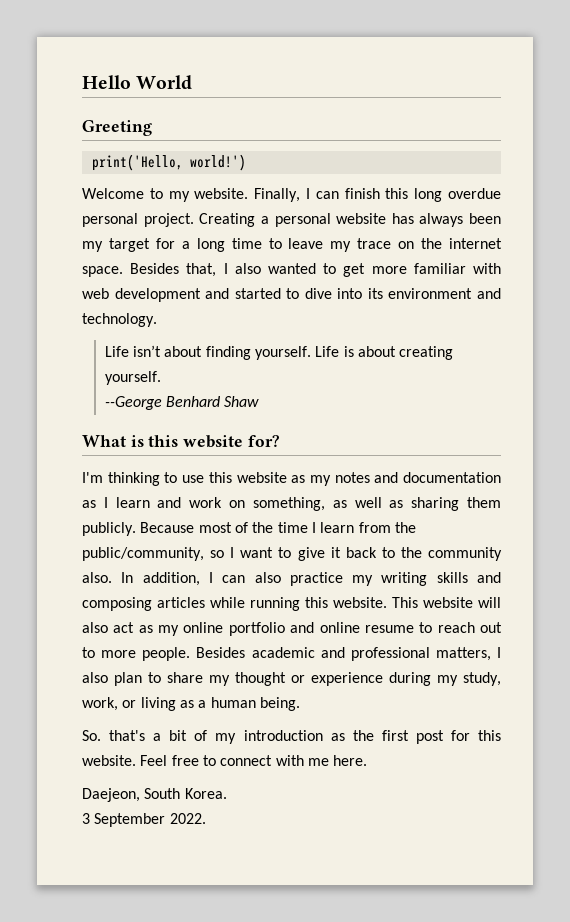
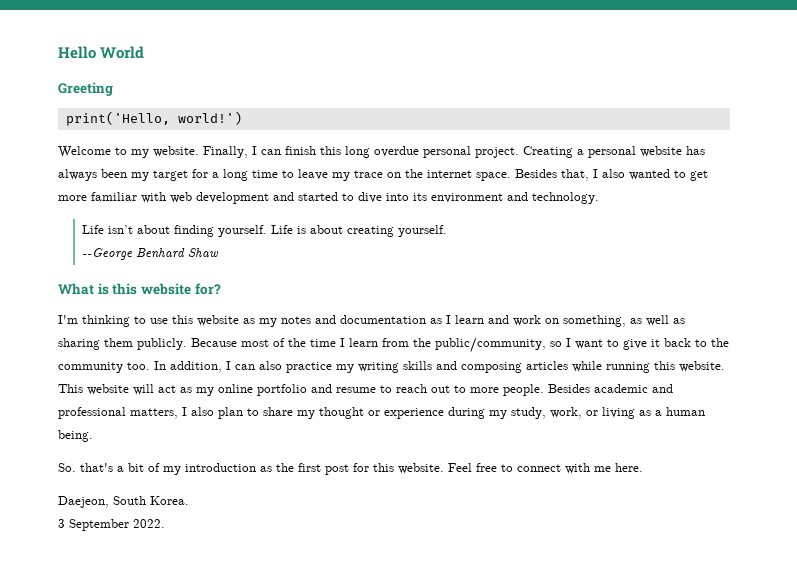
- Because most of the time I learn from the public/community, so I want to give it back to the community also.
+ Because most of the time I learn from the public/community, so I want to give it back to the community too.
- This website will also act as my online portfolio and online resume to reach out to more people.
+ This website will act as my online portfolio and resume to reach out to more people.

